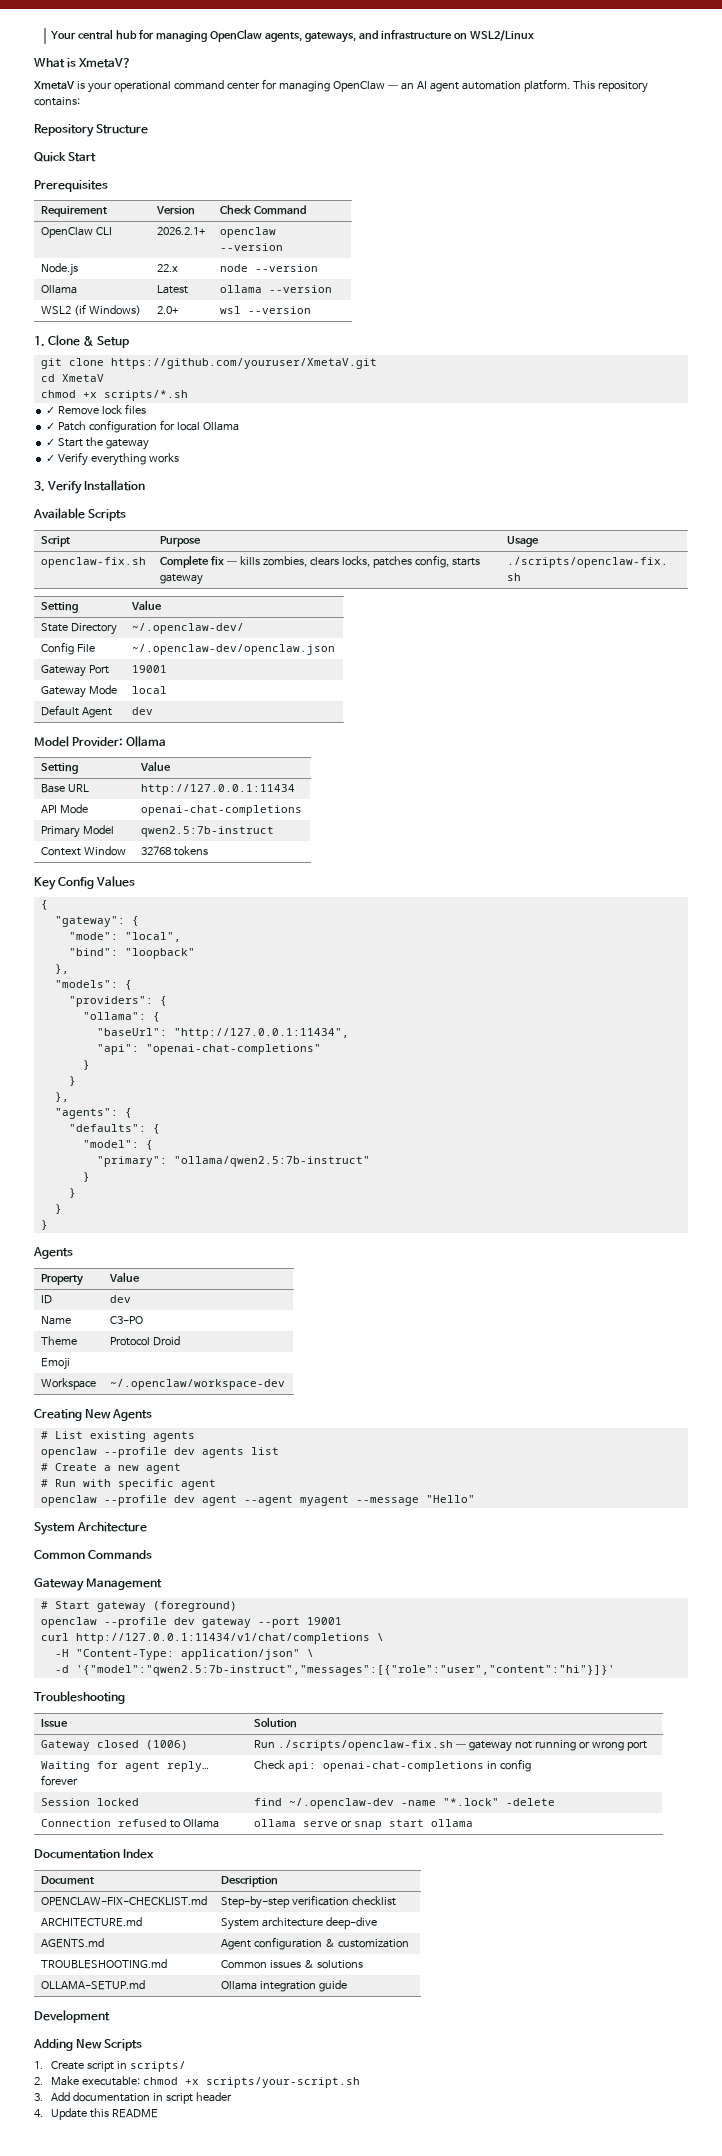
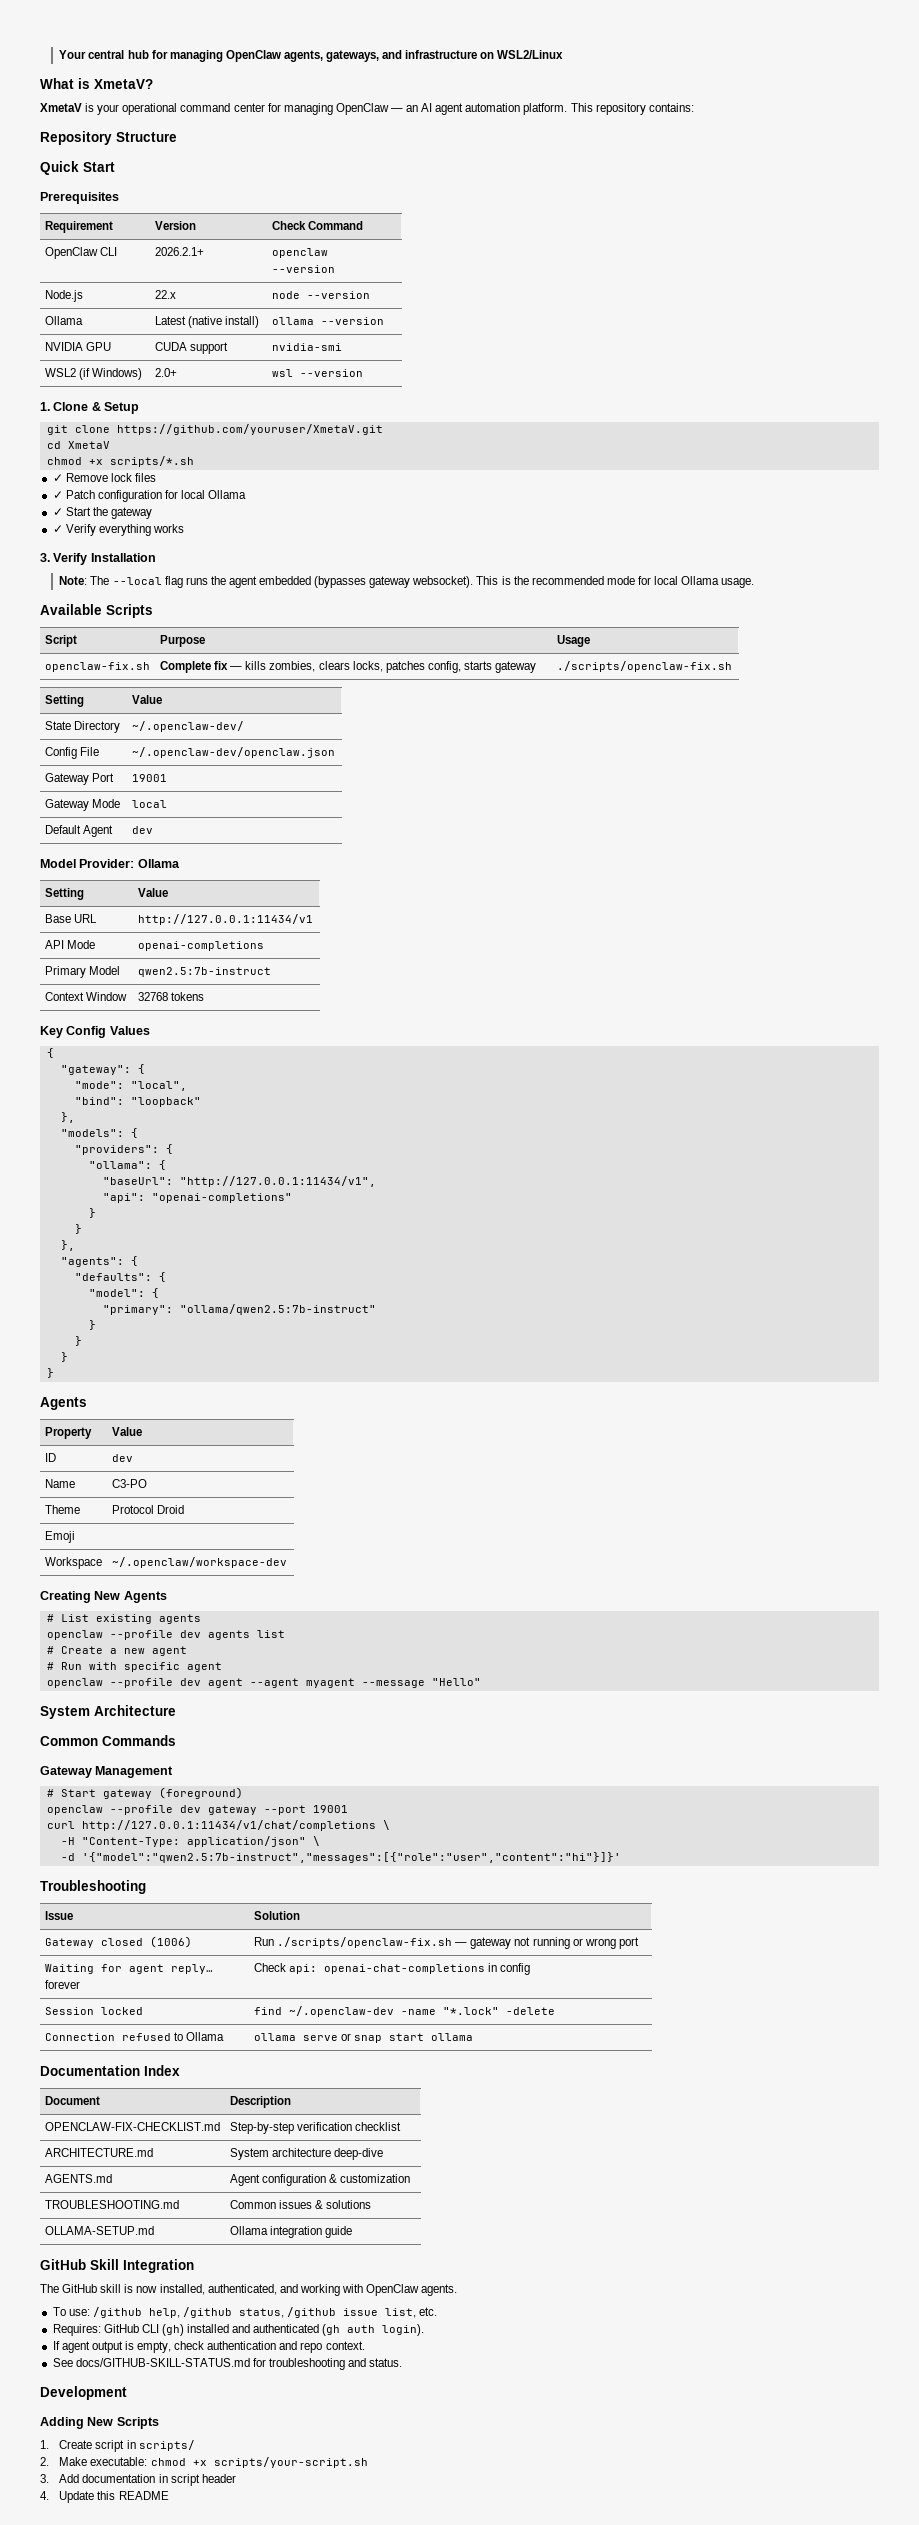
- Ollama | Latest | ollama --version
+ Ollama | Latest (native install) | ollama --version
+ NVIDIA GPU | CUDA support | nvidia-smi
+ Note: The --local flag runs the agent embedded (bypasses gateway websocket). This is the recommended mode for local Ollama usage.
- Base URL | http://127.0.0.1:11434
+ Base URL | http://127.0.0.1:11434/v1
- API Mode | openai-chat-completions
+ API Mode | openai-completions
- "baseUrl": "http://127.0.0.1:11434",
+ "baseUrl": "http://127.0.0.1:11434/v1",
- "api": "openai-chat-completions"
+ "api": "openai-completions"
+ GitHub Skill Integration
+ The GitHub skill is now installed, authenticated, and working with OpenClaw agents.
+ To use: /github help, /github status, /github issue list, etc.
+ Requires: GitHub CLI (gh) installed and authenticated (gh auth login).
+ If agent output is empty, check authentication and repo context.
+ See docs/GITHUB-SKILL-STATUS.md for troubleshooting and status.

